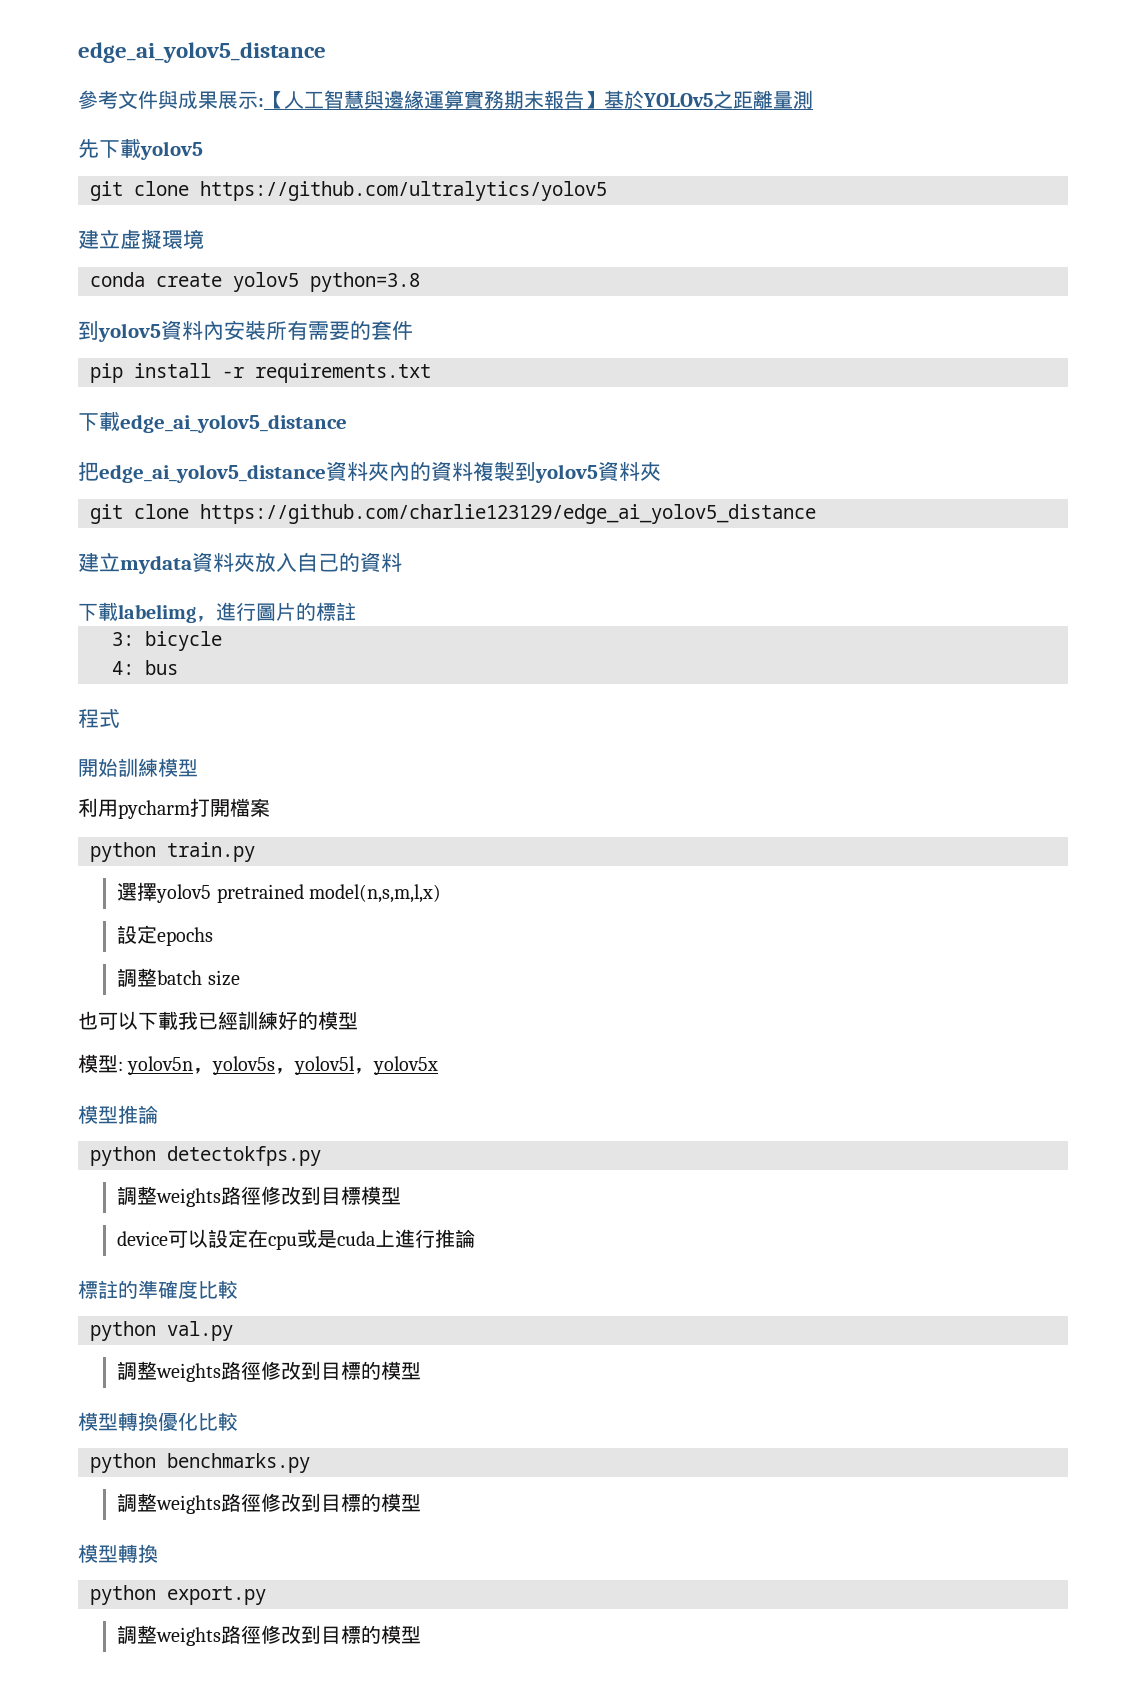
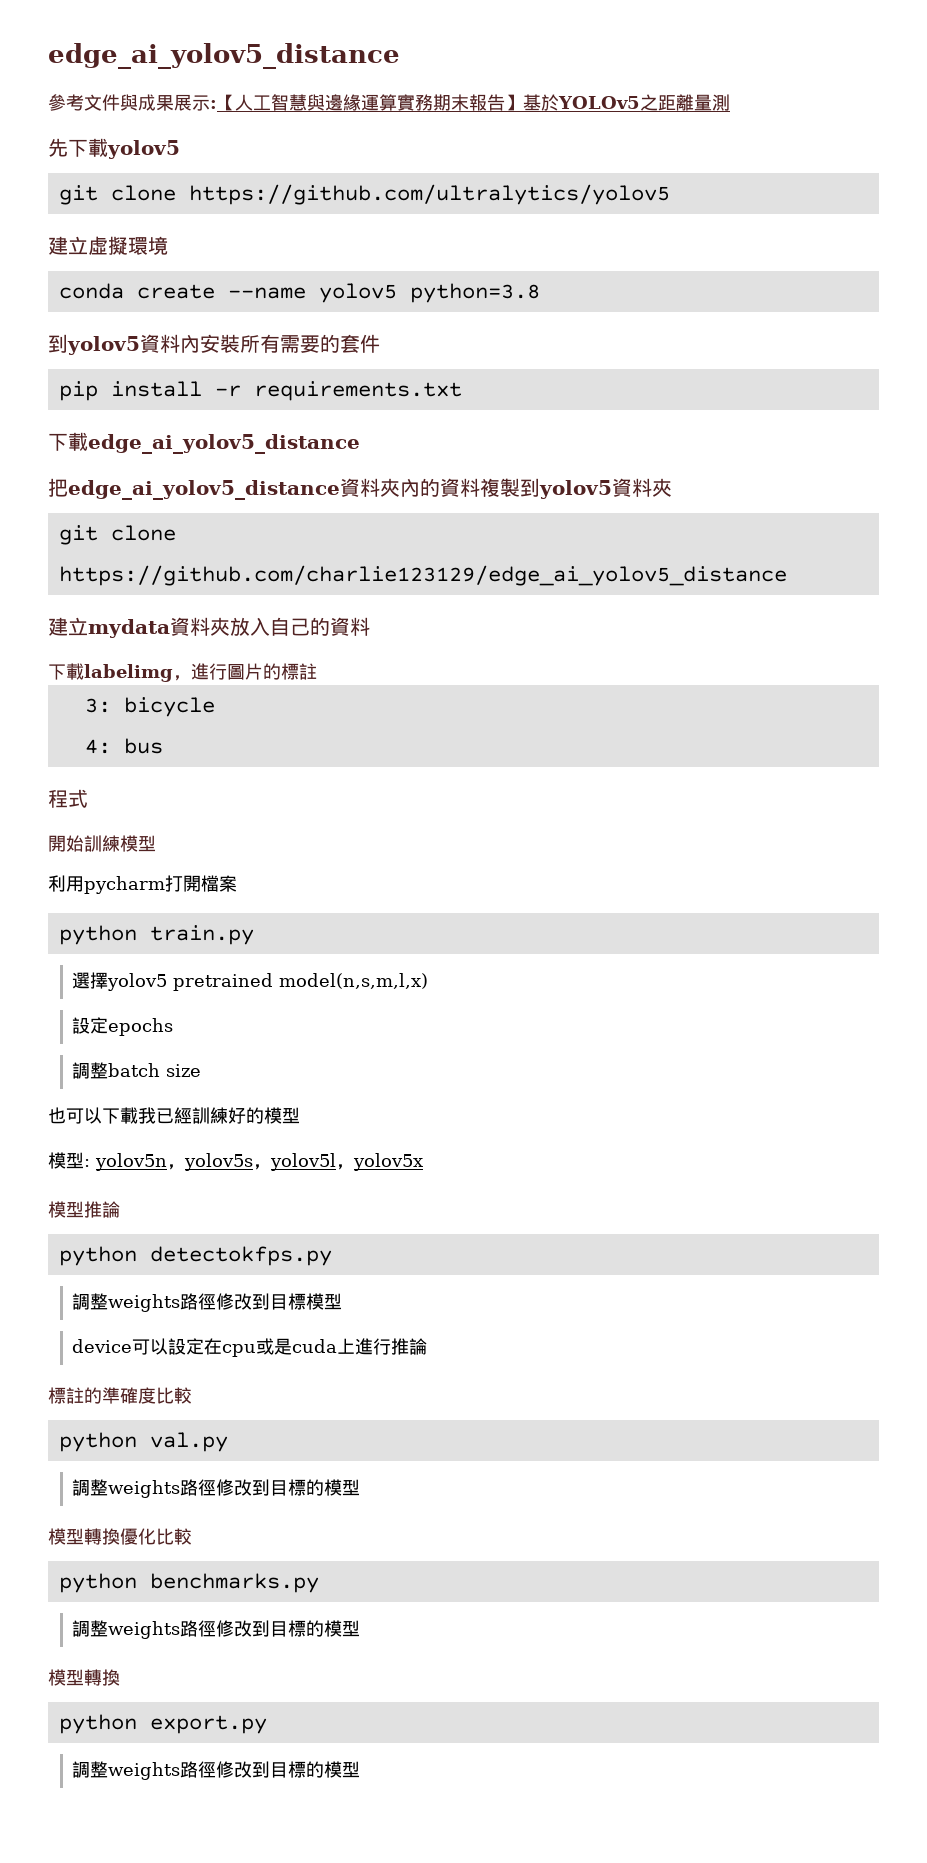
- conda create yolov5 python=3.8
+ conda create --name yolov5 python=3.8

